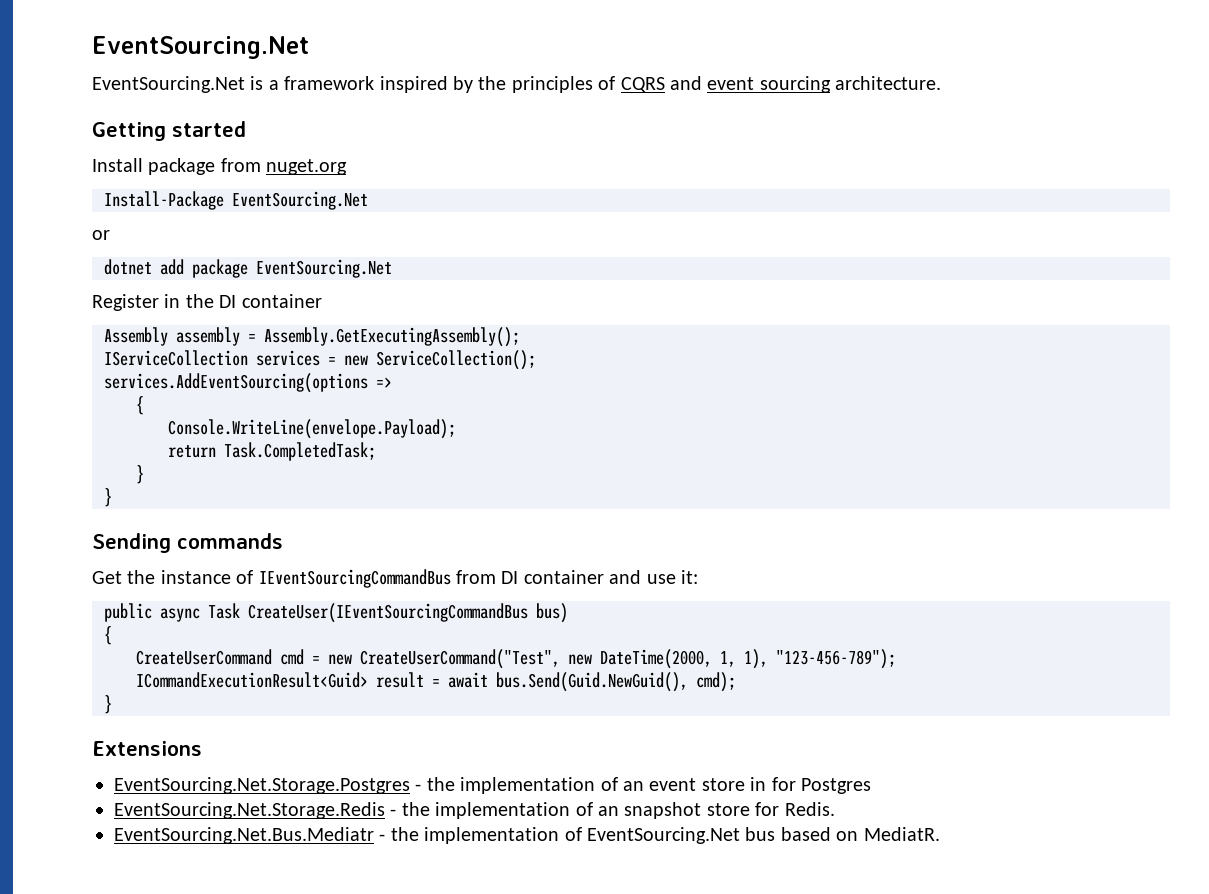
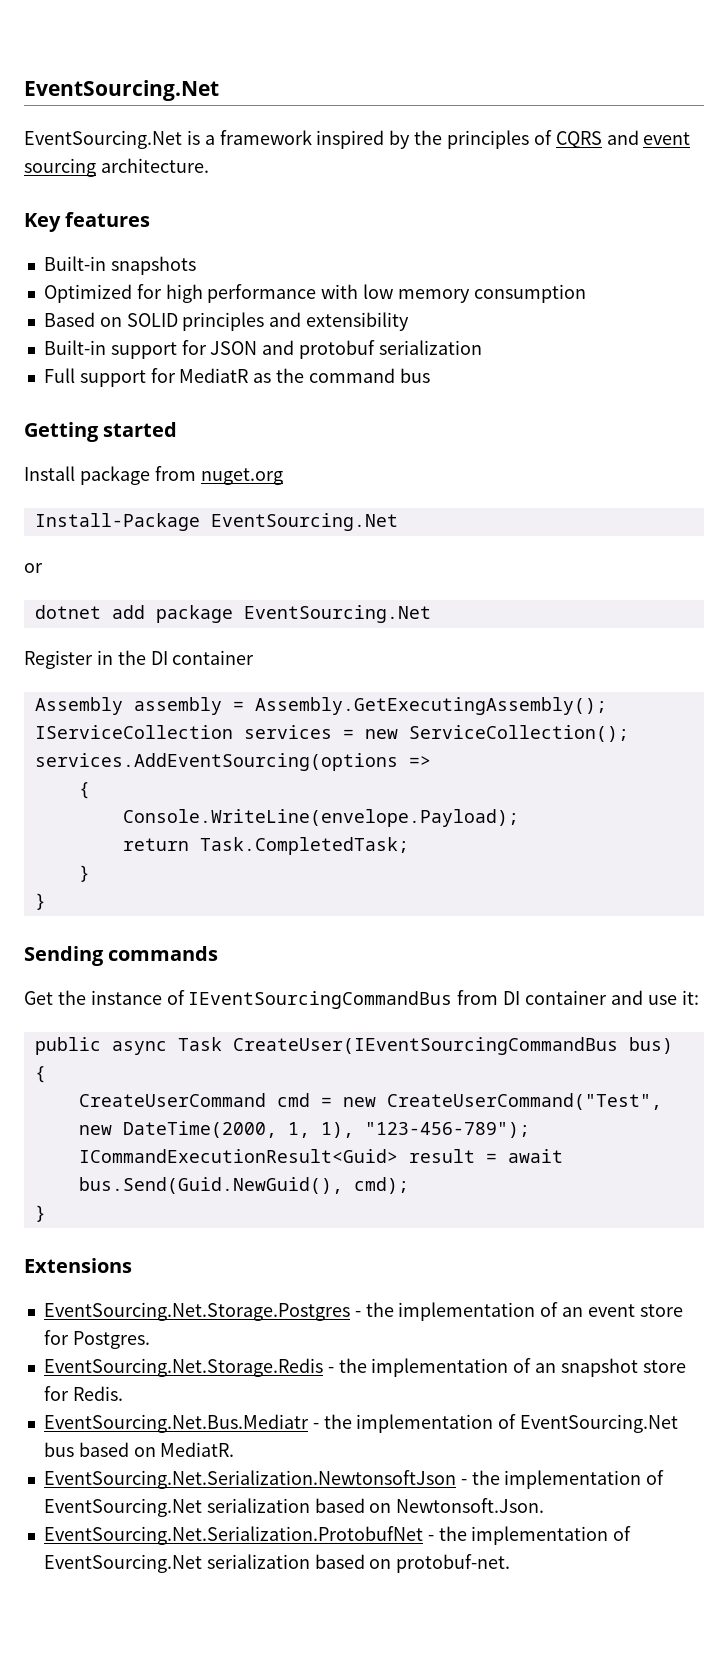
+ Key features
+ Built-in snapshots
+ Optimized for high performance with low memory consumption
+ Based on SOLID principles and extensibility
+ Built-in support for JSON and protobuf serialization
+ Full support for MediatR as the command bus
- EventSourcing.Net.Storage.Postgres - the implementation of an event store in for Postgres
+ EventSourcing.Net.Storage.Postgres - the implementation of an event store for Postgres.
+ EventSourcing.Net.Serialization.NewtonsoftJson - the implementation of EventSourcing.Net serialization based on Newtonsoft.Json.
+ EventSourcing.Net.Serialization.ProtobufNet - the implementation of EventSourcing.Net serialization based on protobuf-net.

